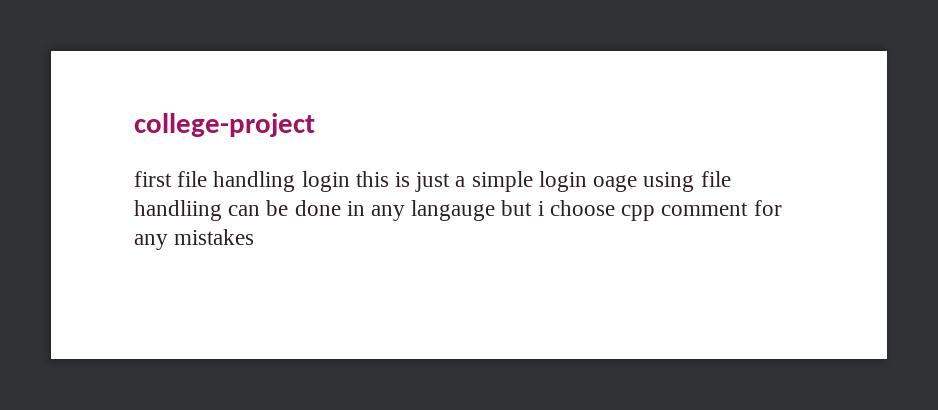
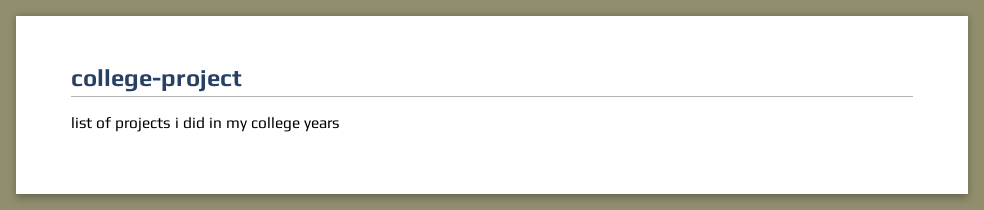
- first file handling login this is just a simple login oage using file handliing can be done in any langauge but i choose cpp comment for any mistakes
+ list of projects i did in my college years

